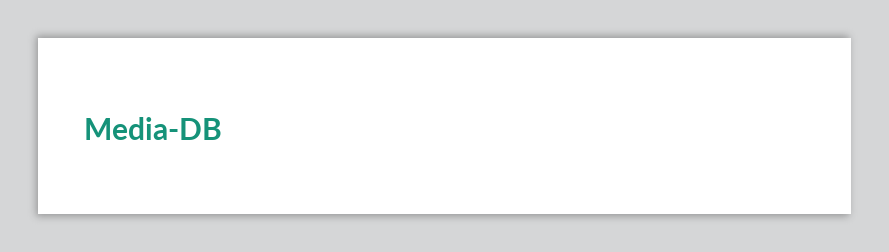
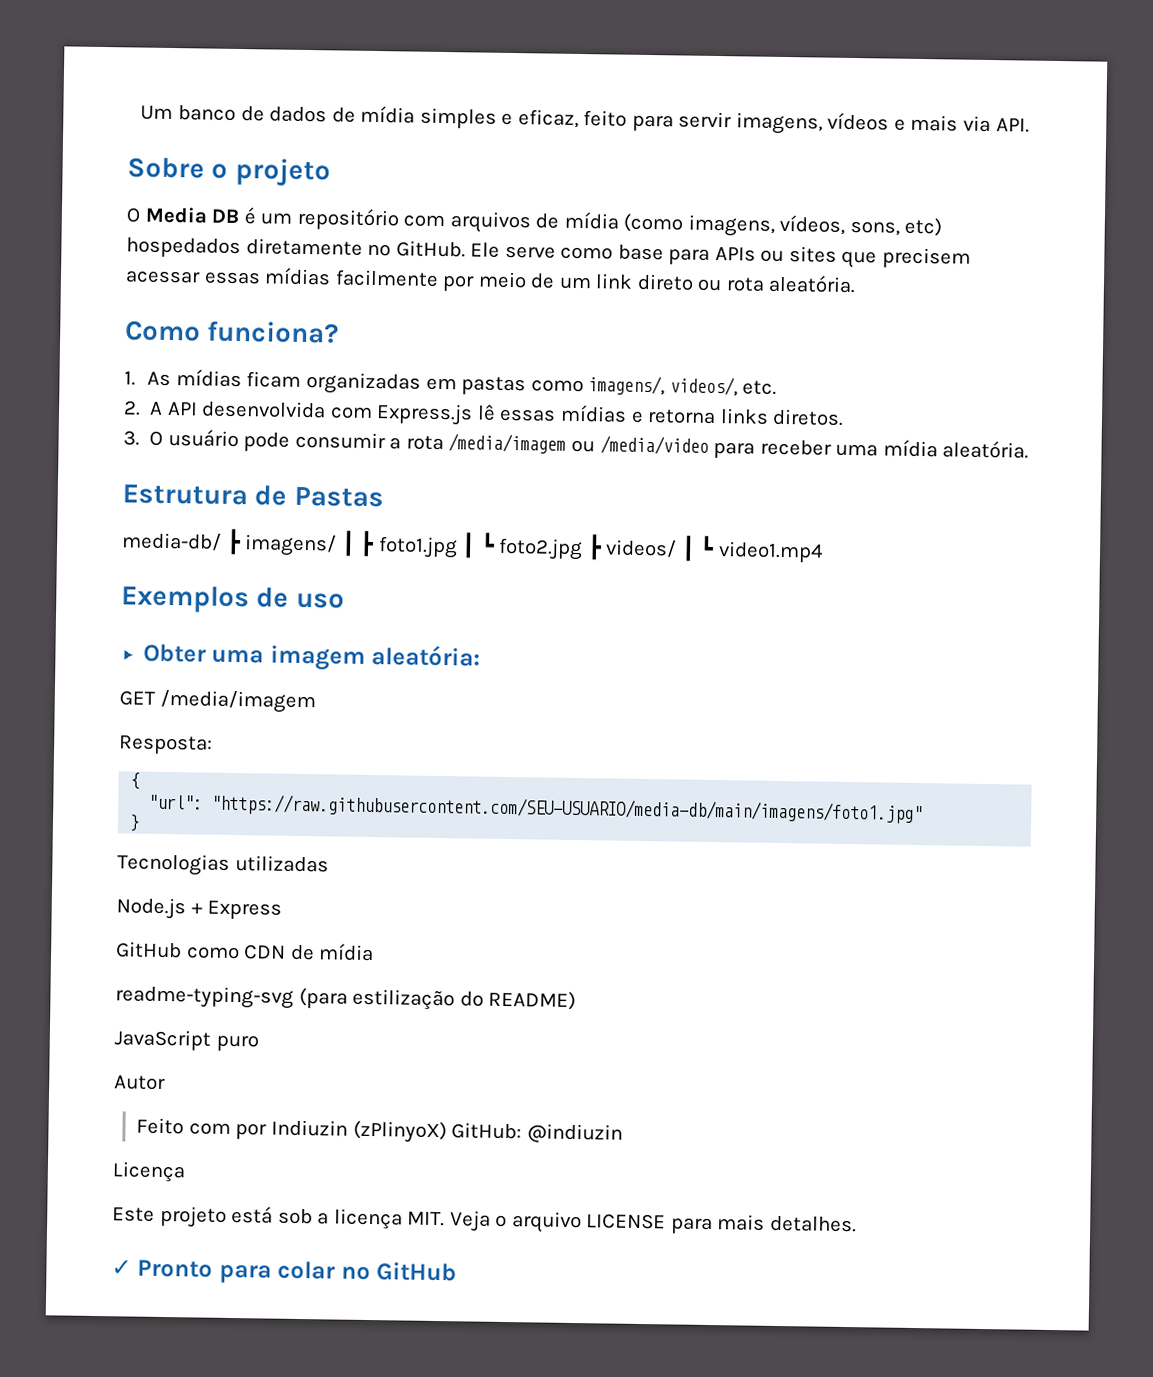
- Media-DB
+ Um banco de dados de mídia simples e eficaz, feito para servir imagens, vídeos e mais via API.
+ Sobre o projeto
+ O Media DB é um repositório com arquivos de mídia (como imagens, vídeos, sons, etc) hospedados diretamente no GitHub. Ele serve como base para APIs ou sites que precisem acessar essas mídias facilmente por meio de um link direto ou rota aleatória.
+ Como funciona?
+ 1. As mídias ficam organizadas em pastas como imagens/, videos/, etc.
+ 2. A API desenvolvida com Express.js lê essas mídias e retorna links diretos.
+ 3. O usuário pode consumir a rota /media/imagem ou /media/video para receber uma mídia aleatória.
+ Estrutura de Pastas
+ media-db/ ┣ imagens/ ┃ ┣ foto1.jpg ┃ ┗ foto2.jpg ┣ videos/ ┃ ┗ video1.mp4
+ Exemplos de uso
+ Obter uma imagem aleatória:
+ GET /media/imagem
+ Resposta:
+ {
+ "url": "https://raw.githubusercontent.com/SEU-USUARIO/media-db/main/imagens/foto1.jpg"
+ }
+ Tecnologias utilizadas
+ Node.js + Express
+ GitHub como CDN de mídia
+ readme-typing-svg (para estilização do README)
+ JavaScript puro
+ Autor
+ Feito com por Indiuzin (zPlinyoX) GitHub: @indiuzin
+ Licença
+ Este projeto está sob a licença MIT. Veja o arquivo LICENSE para mais detalhes.
+ ✓ Pronto para colar no GitHub

